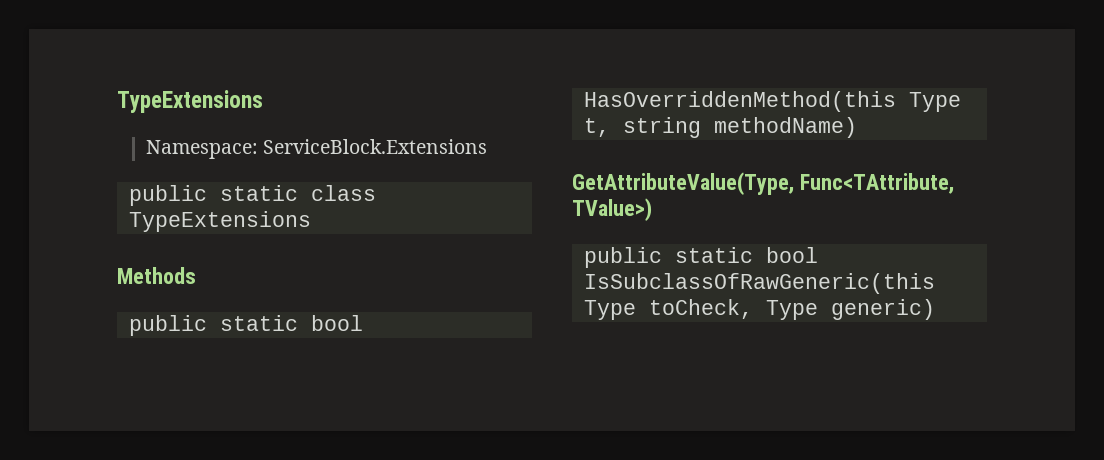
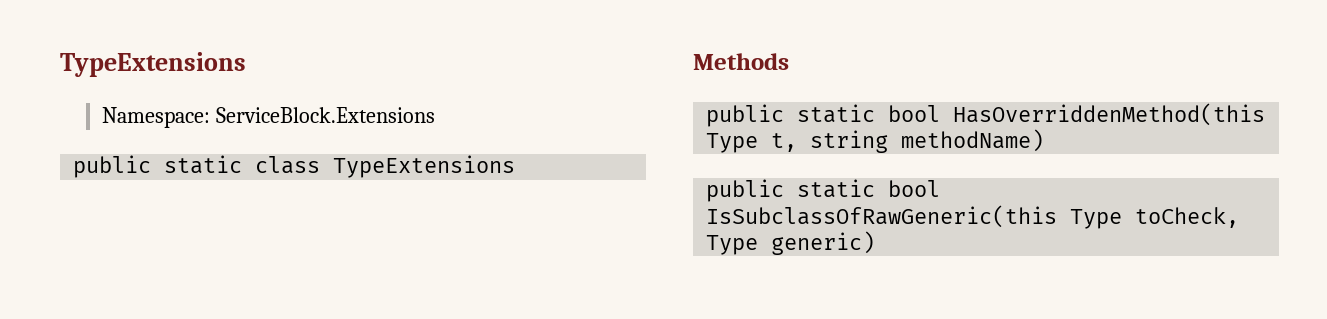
- GetAttributeValue(Type, Func<TAttribute, TValue>)

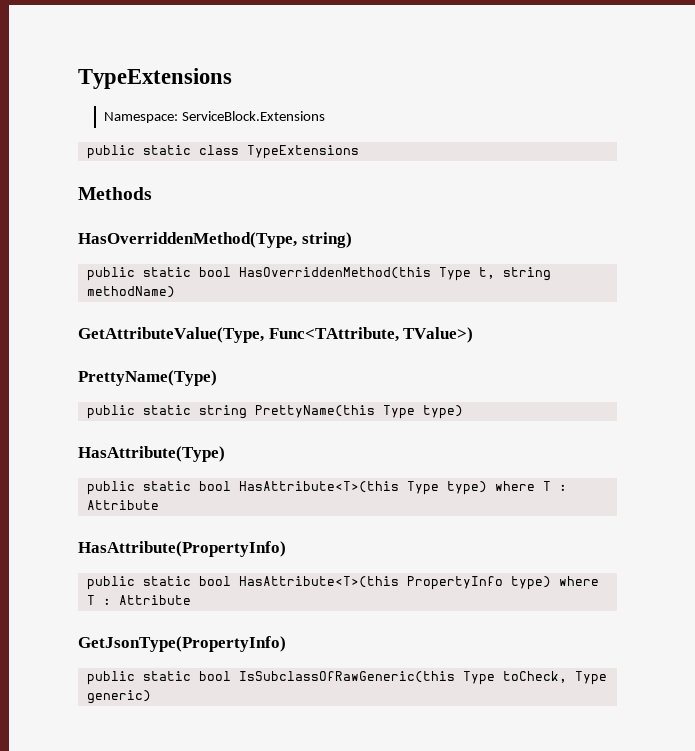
+ HasOverriddenMethod(Type, string)
+ GetAttributeValue(Type, Func<TAttribute, TValue>)
+ PrettyName(Type)
+ public static string PrettyName(this Type type)
+ HasAttribute(Type)
+ public static bool HasAttribute<T>(this Type type) where T : Attribute
+ HasAttribute(PropertyInfo)
+ public static bool HasAttribute<T>(this PropertyInfo type) where T : Attribute
+ GetJsonType(PropertyInfo)

